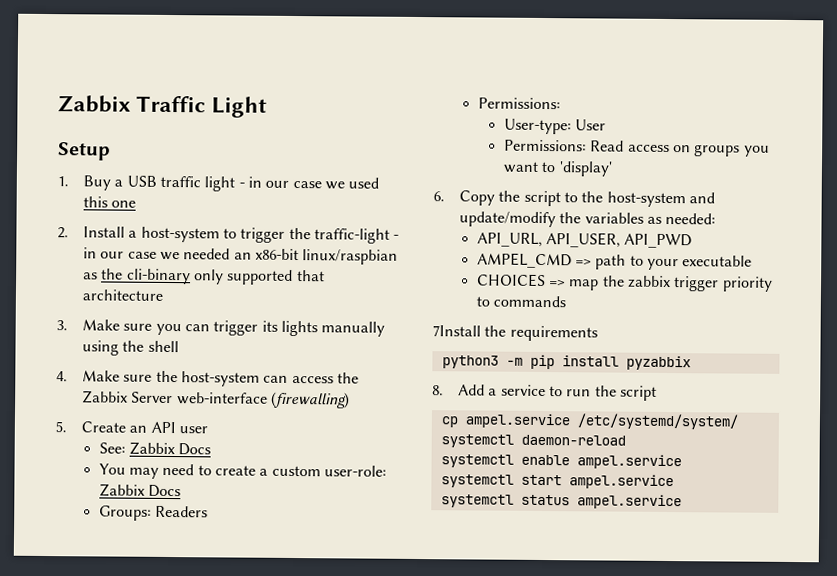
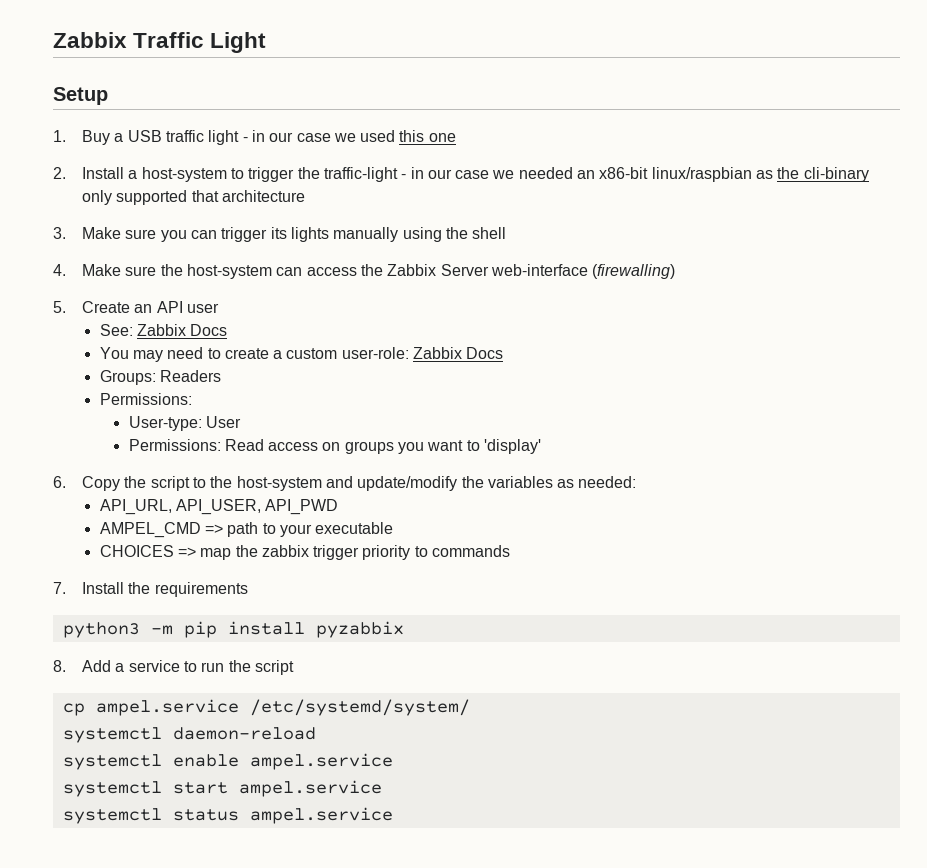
- 7Install the requirements
+ 7. Install the requirements

